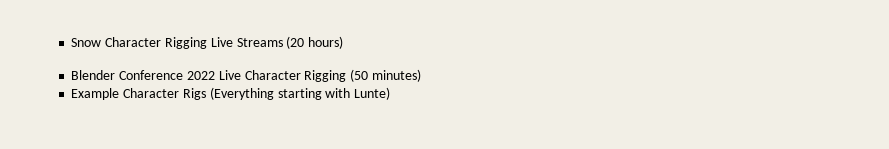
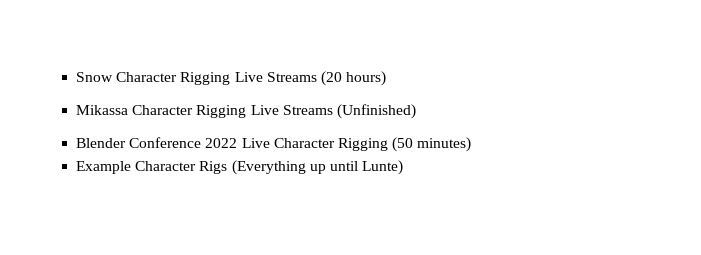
+ Mikassa Character Rigging Live Streams (Unfinished)
- Example Character Rigs (Everything starting with Lunte)
+ Example Character Rigs (Everything up until Lunte)

